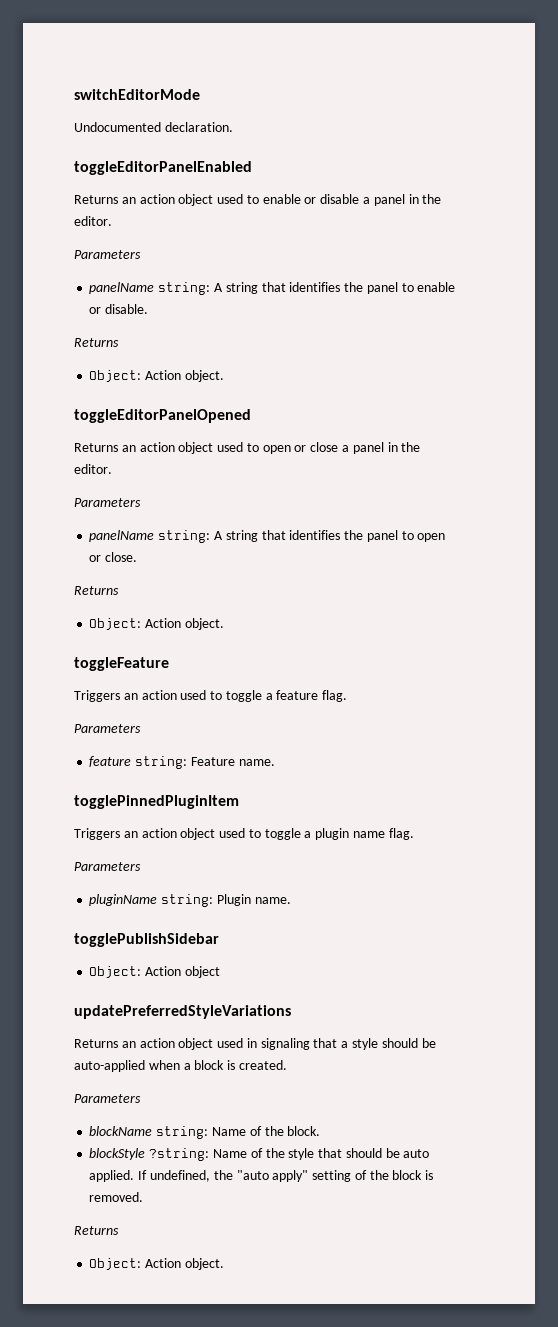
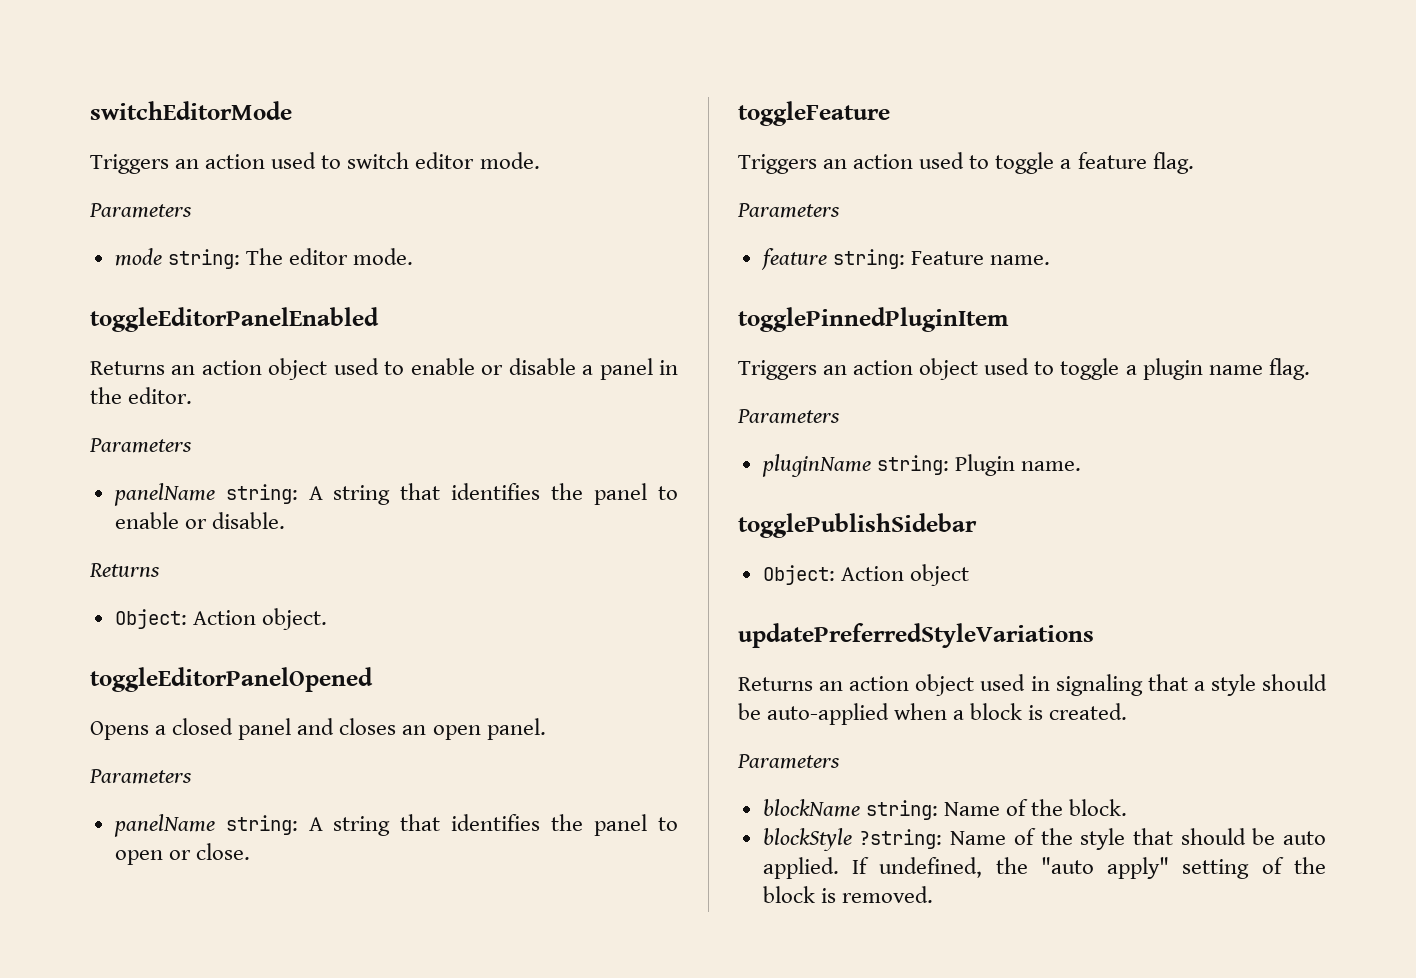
- Undocumented declaration.
+ Triggers an action used to switch editor mode.
+ Parameters
+ mode string: The editor mode.
- Returns an action object used to open or close a panel in the editor.
+ Opens a closed panel and closes an open panel.
  panelName string: A string that identifies the panel to open or close.
- Returns
- Object: Action object.
  If undefined, the "auto apply" setting of the block is removed.
- Returns
- Object: Action object.

